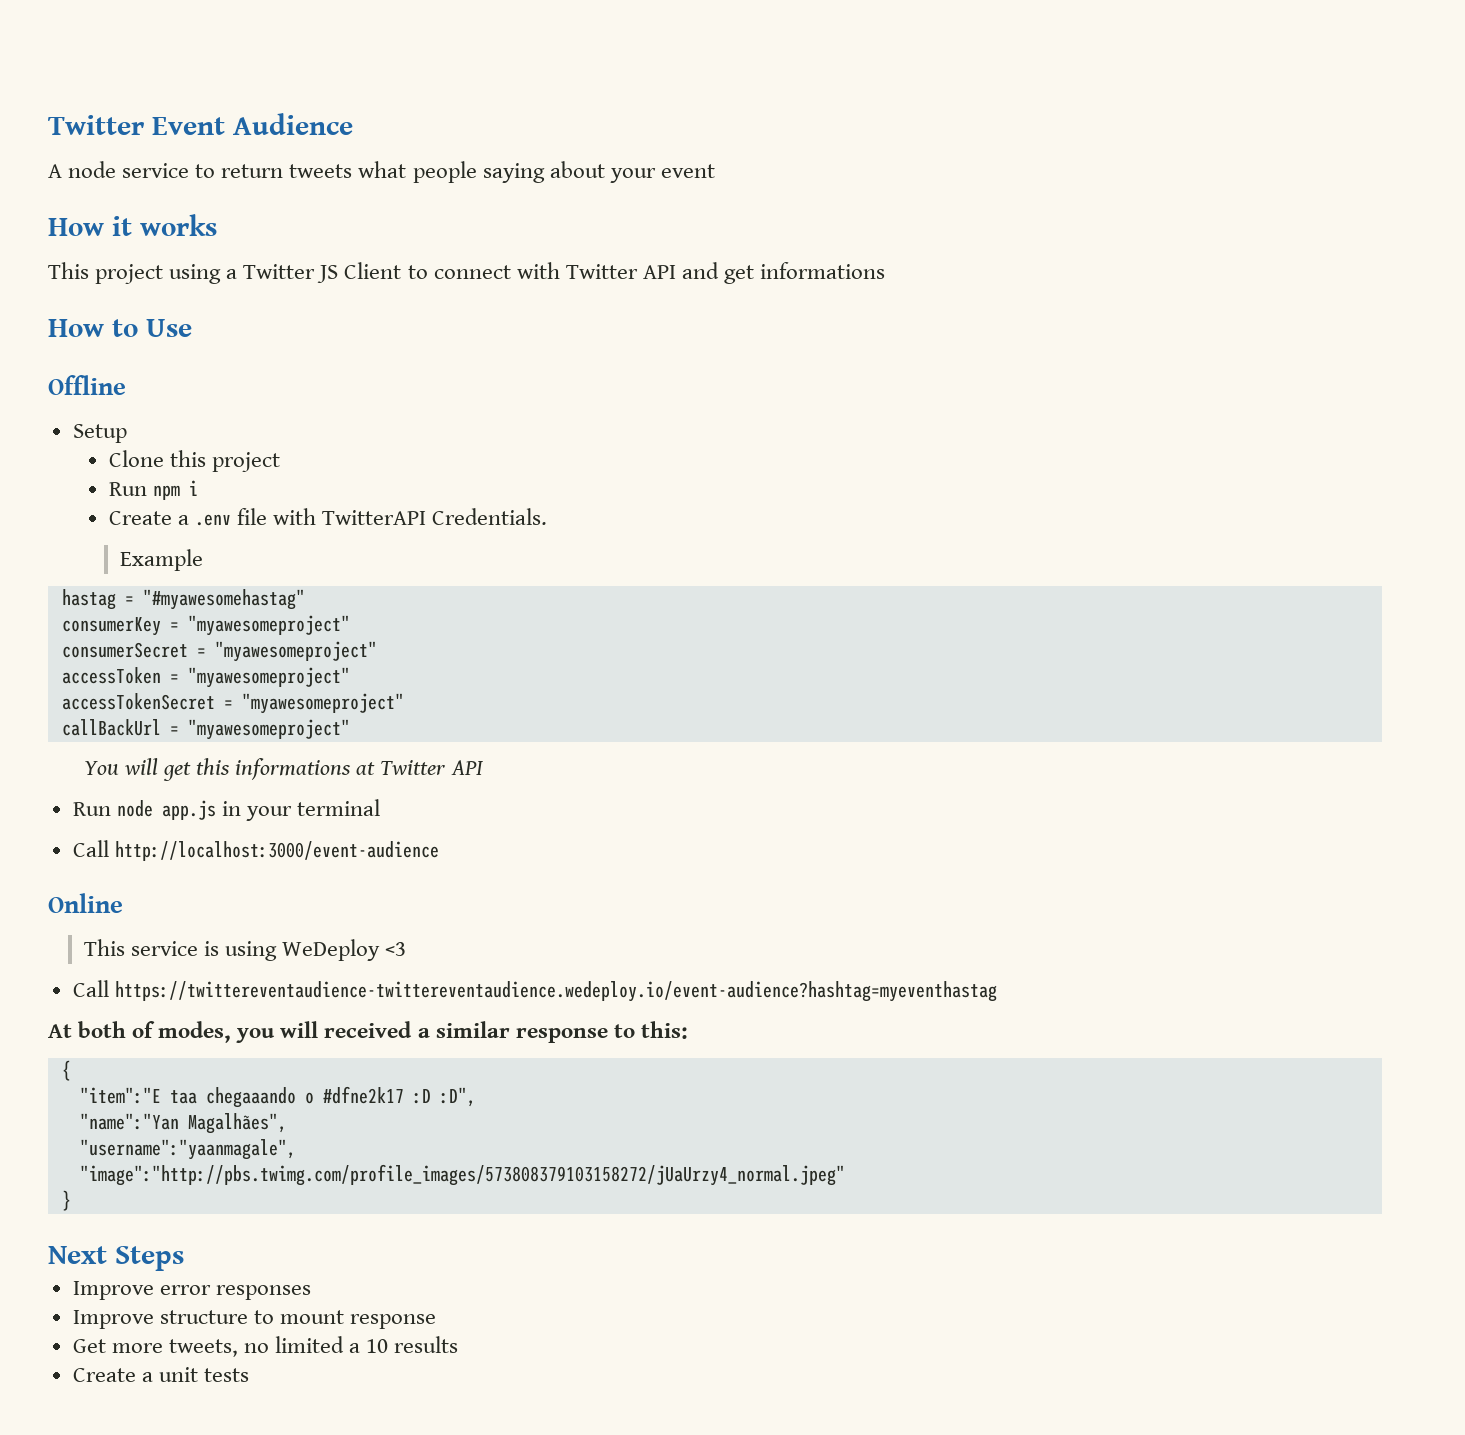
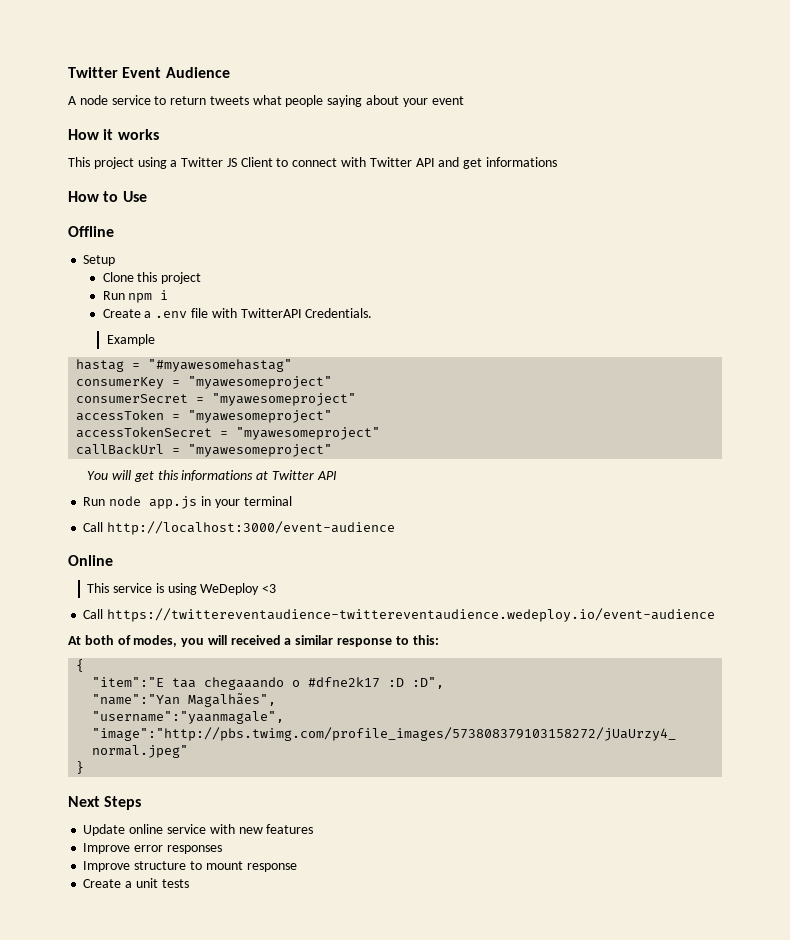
- Call https://twittereventaudience-twittereventaudience.wedeploy.io/event-audience?hashtag=myeventhastag
+ Call https://twittereventaudience-twittereventaudience.wedeploy.io/event-audience
+ Update online service with new features
- Get more tweets, no limited a 10 results

